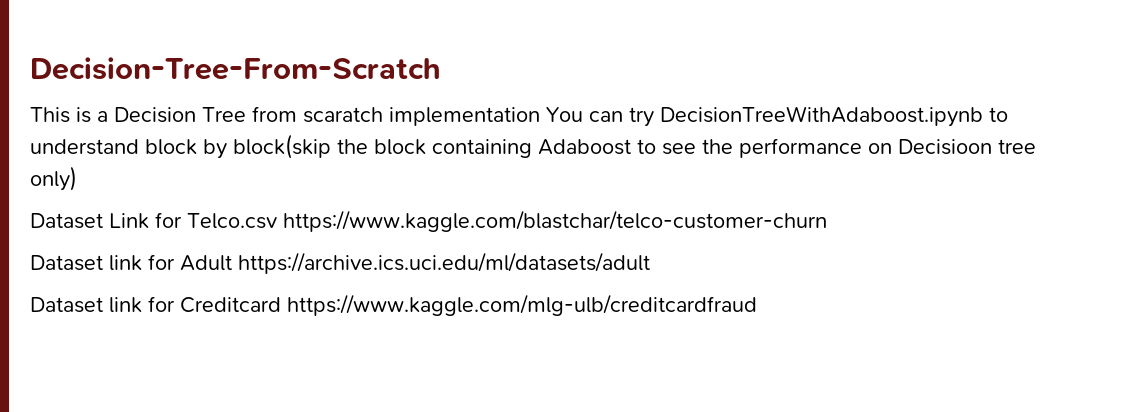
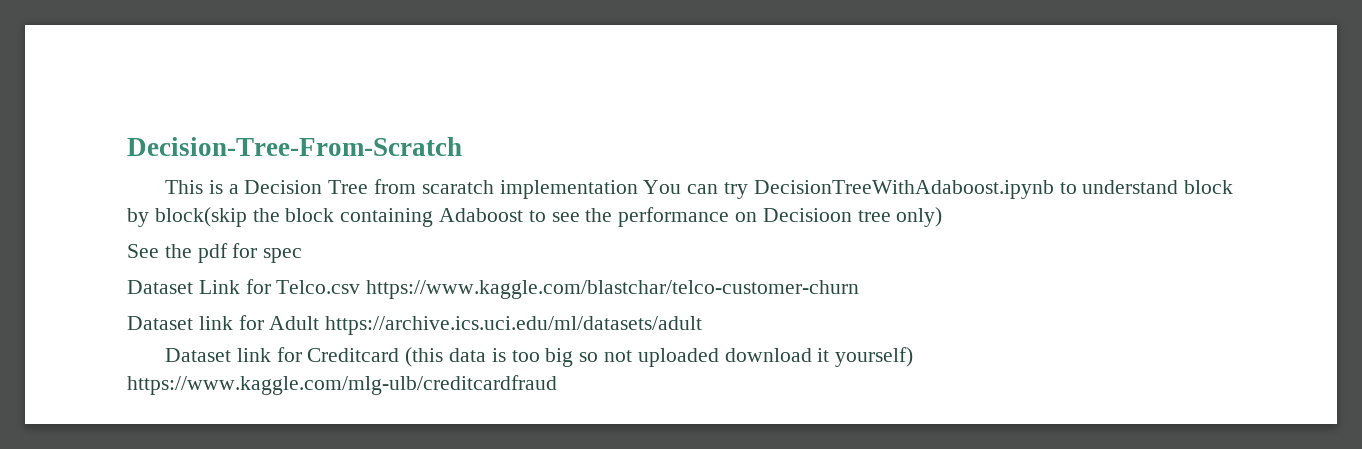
+ See the pdf for spec
- Dataset link for Creditcard https://www.kaggle.com/mlg-ulb/creditcardfraud
+ Dataset link for Creditcard (this data is too big so not uploaded download it yourself) https://www.kaggle.com/mlg-ulb/creditcardfraud

